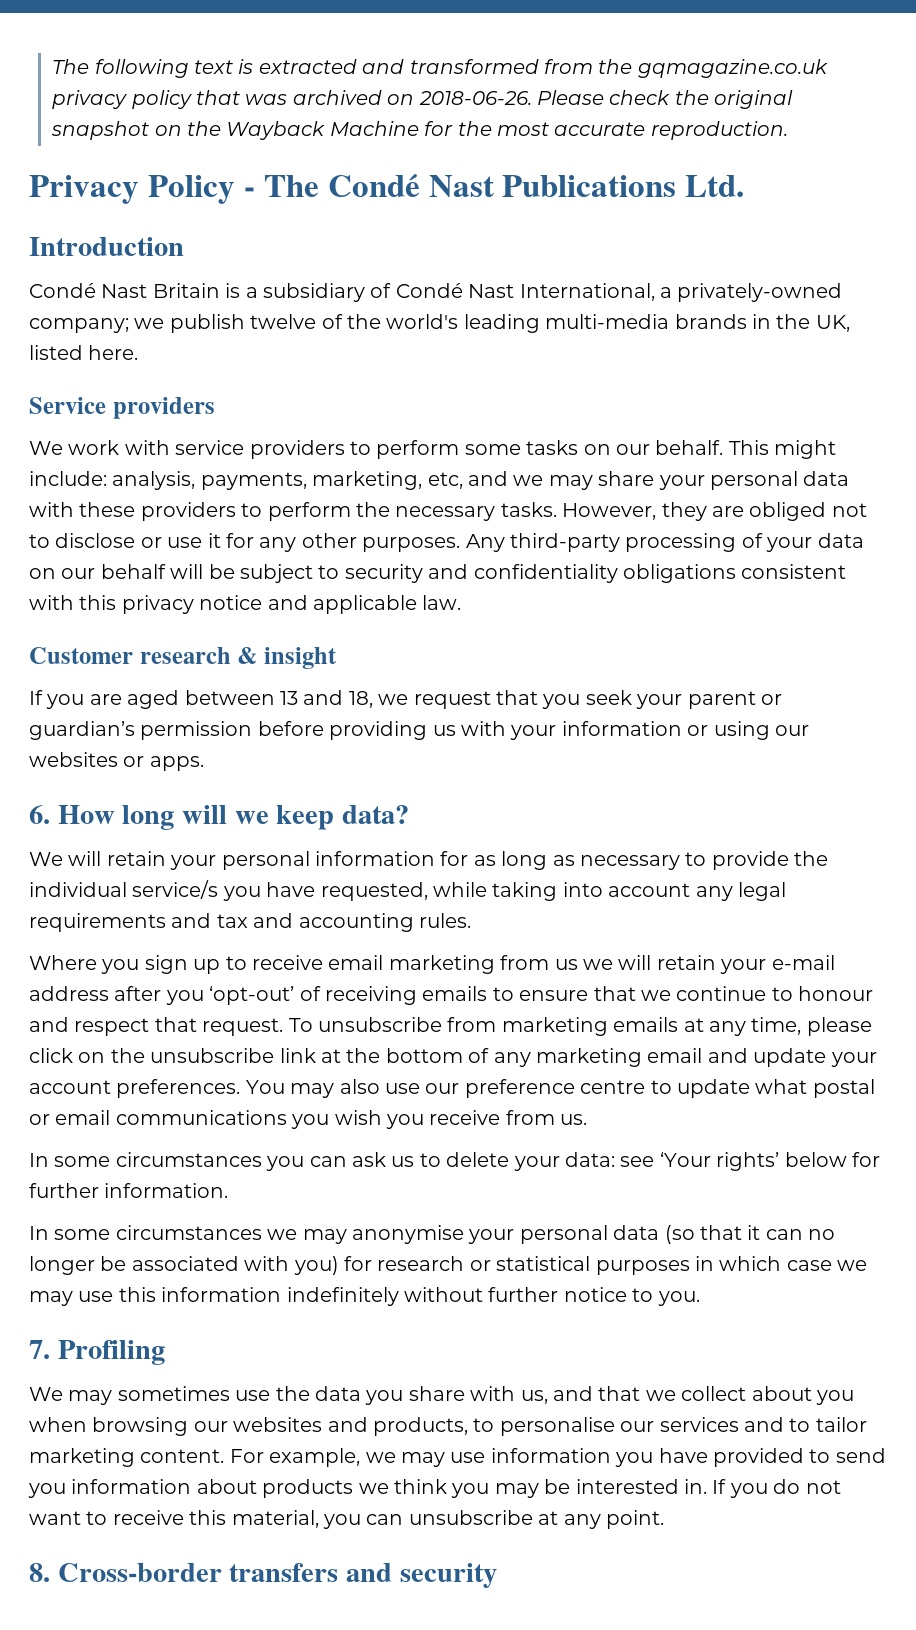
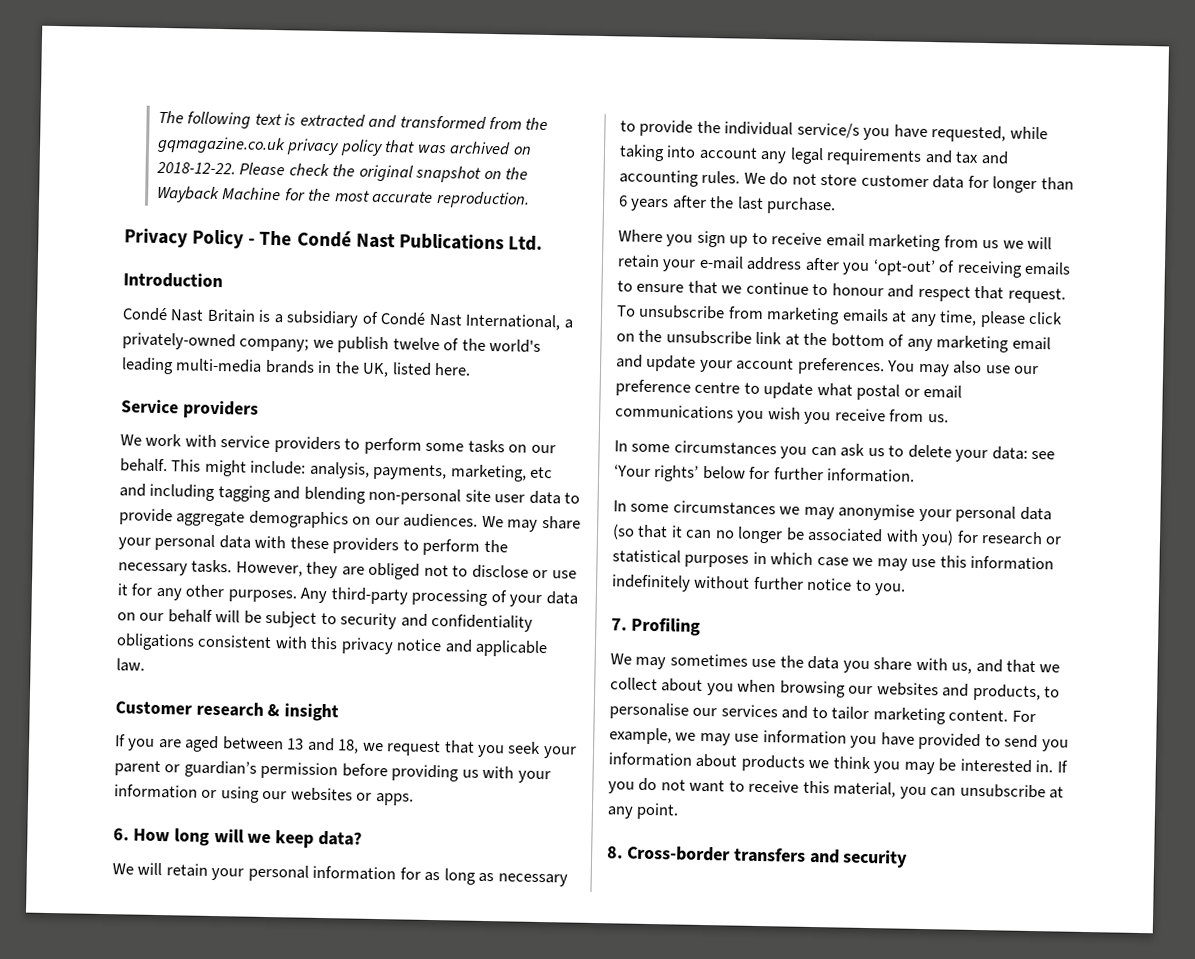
- The following text is extracted and transformed from the gqmagazine.co.uk privacy policy that was archived on 2018-06-26.
+ The following text is extracted and transformed from the gqmagazine.co.uk privacy policy that was archived on 2018-12-22.
- This might include: analysis, payments, marketing, etc, and we may share your personal data with these providers to perform the necessary tasks.
+ This might include: analysis, payments, marketing, etc and including tagging and blending non-personal site user data to provide aggregate demographics on our audiences. We may share your personal data with these providers to perform the necessary tasks.
+ We do not store customer data for longer than 6 years after the last purchase.

